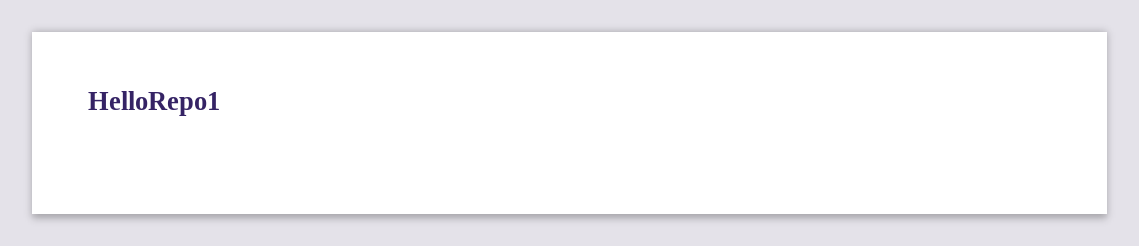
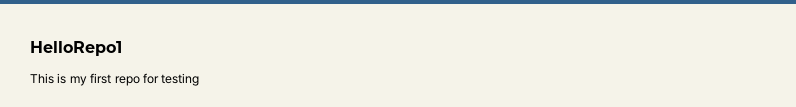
+ This is my first repo for testing

